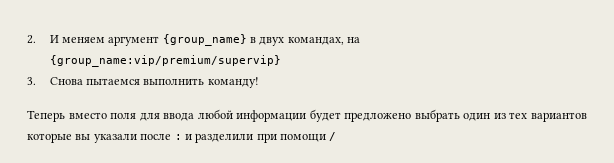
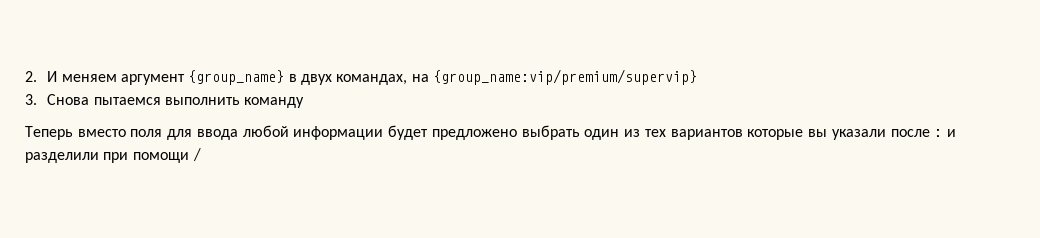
- 3. Снова пытаемся выполнить команду!
+ 3. Снова пытаемся выполнить команду

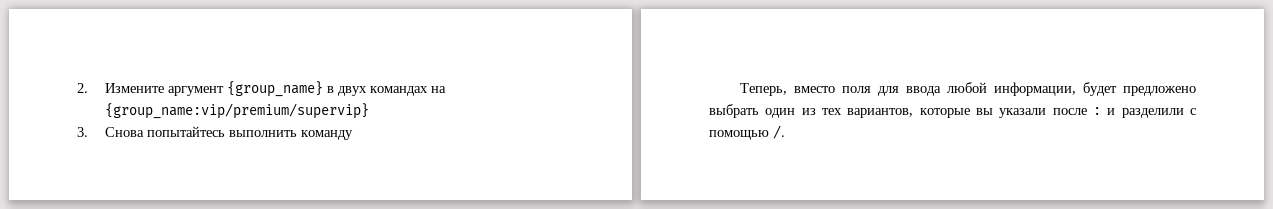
- 2. И меняем аргумент {group_name} в двух командах, на {group_name:vip/premium/supervip}
+ 2. Измените аргумент {group_name} в двух командах на {group_name:vip/premium/supervip}
- 3. Снова пытаемся выполнить команду
+ 3. Снова попытайтесь выполнить команду
- Теперь вместо поля для ввода любой информации будет предложено выбрать один из тех вариантов которые вы указали после : и разделили при помощи /
+ Теперь, вместо поля для ввода любой информации, будет предложено выбрать один из тех вариантов, которые вы указали после : и разделили с помощью /.

